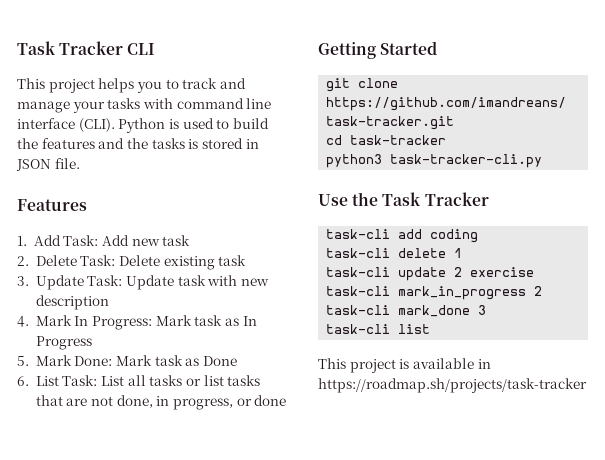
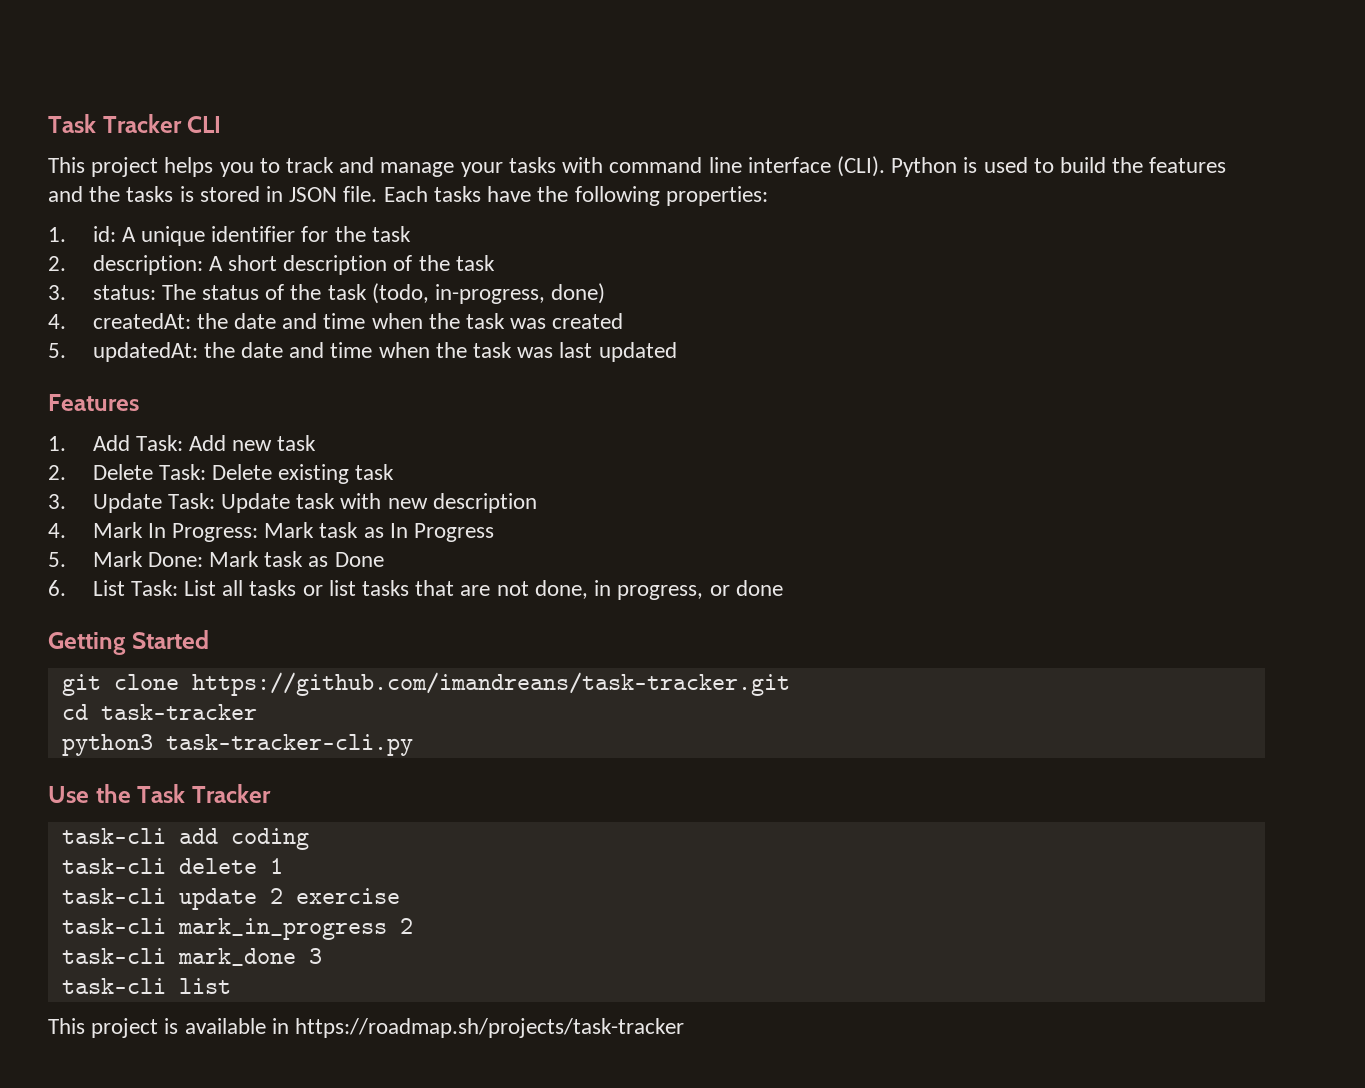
+ Each tasks have the following properties:
+ 1. id: A unique identifier for the task
+ 2. description: A short description of the task
+ 3. status: The status of the task (todo, in-progress, done)
+ 4. createdAt: the date and time when the task was created
+ 5. updatedAt: the date and time when the task was last updated

